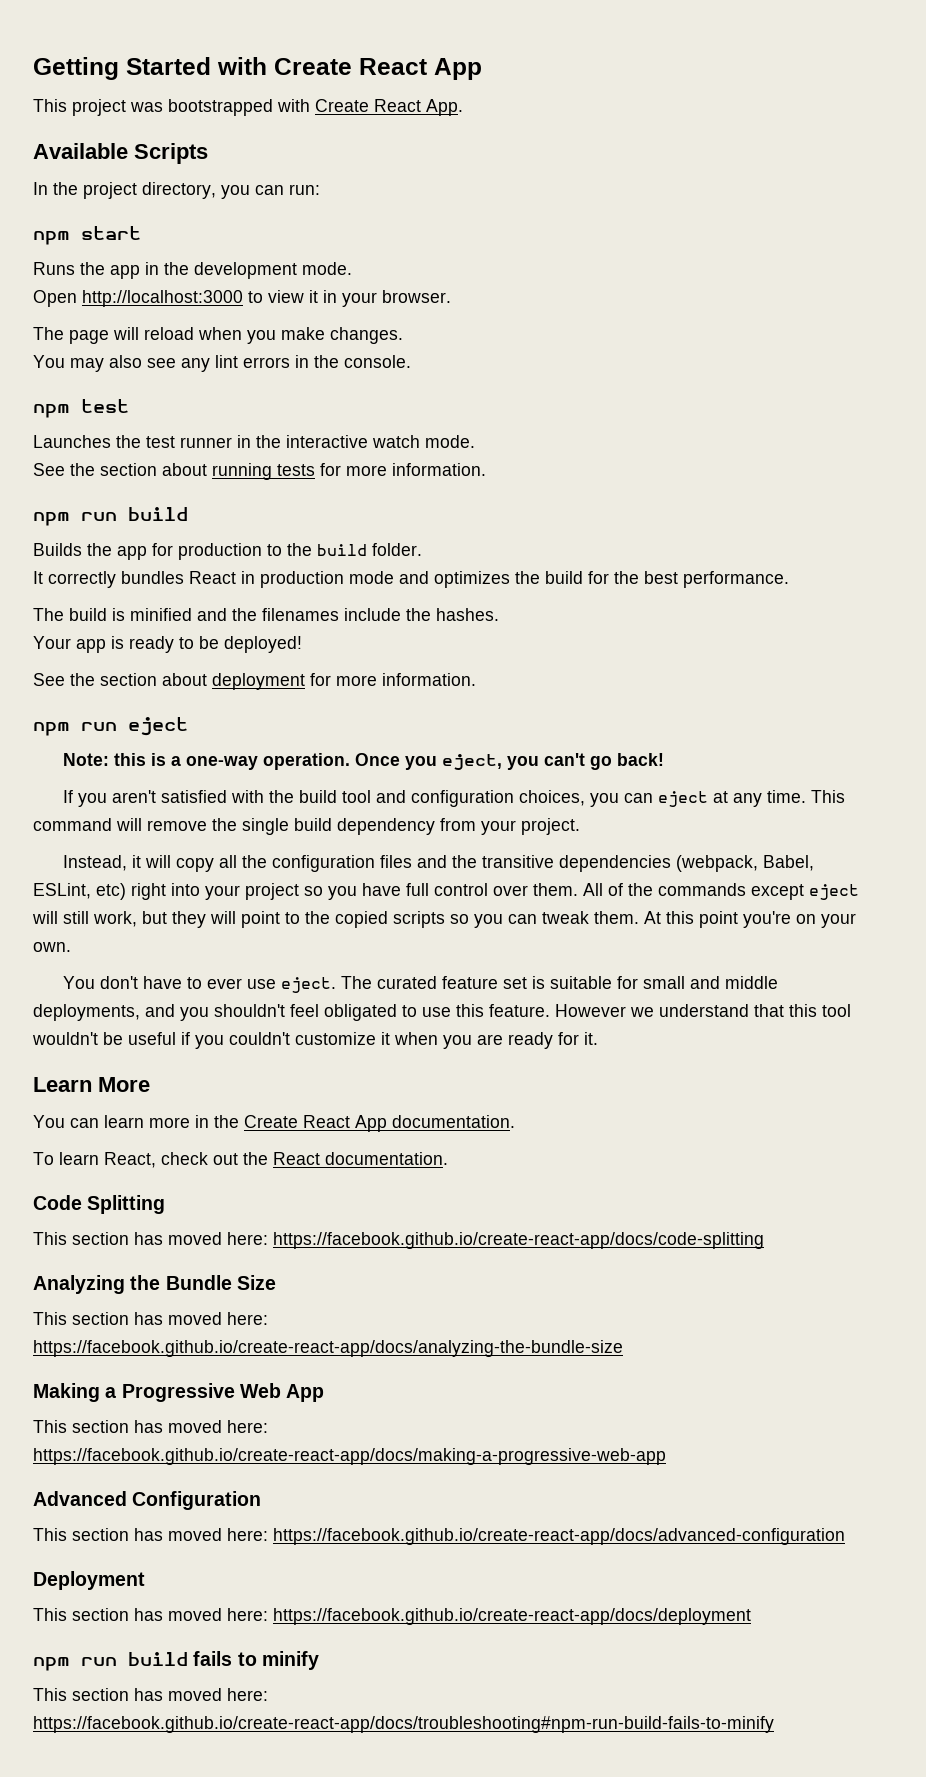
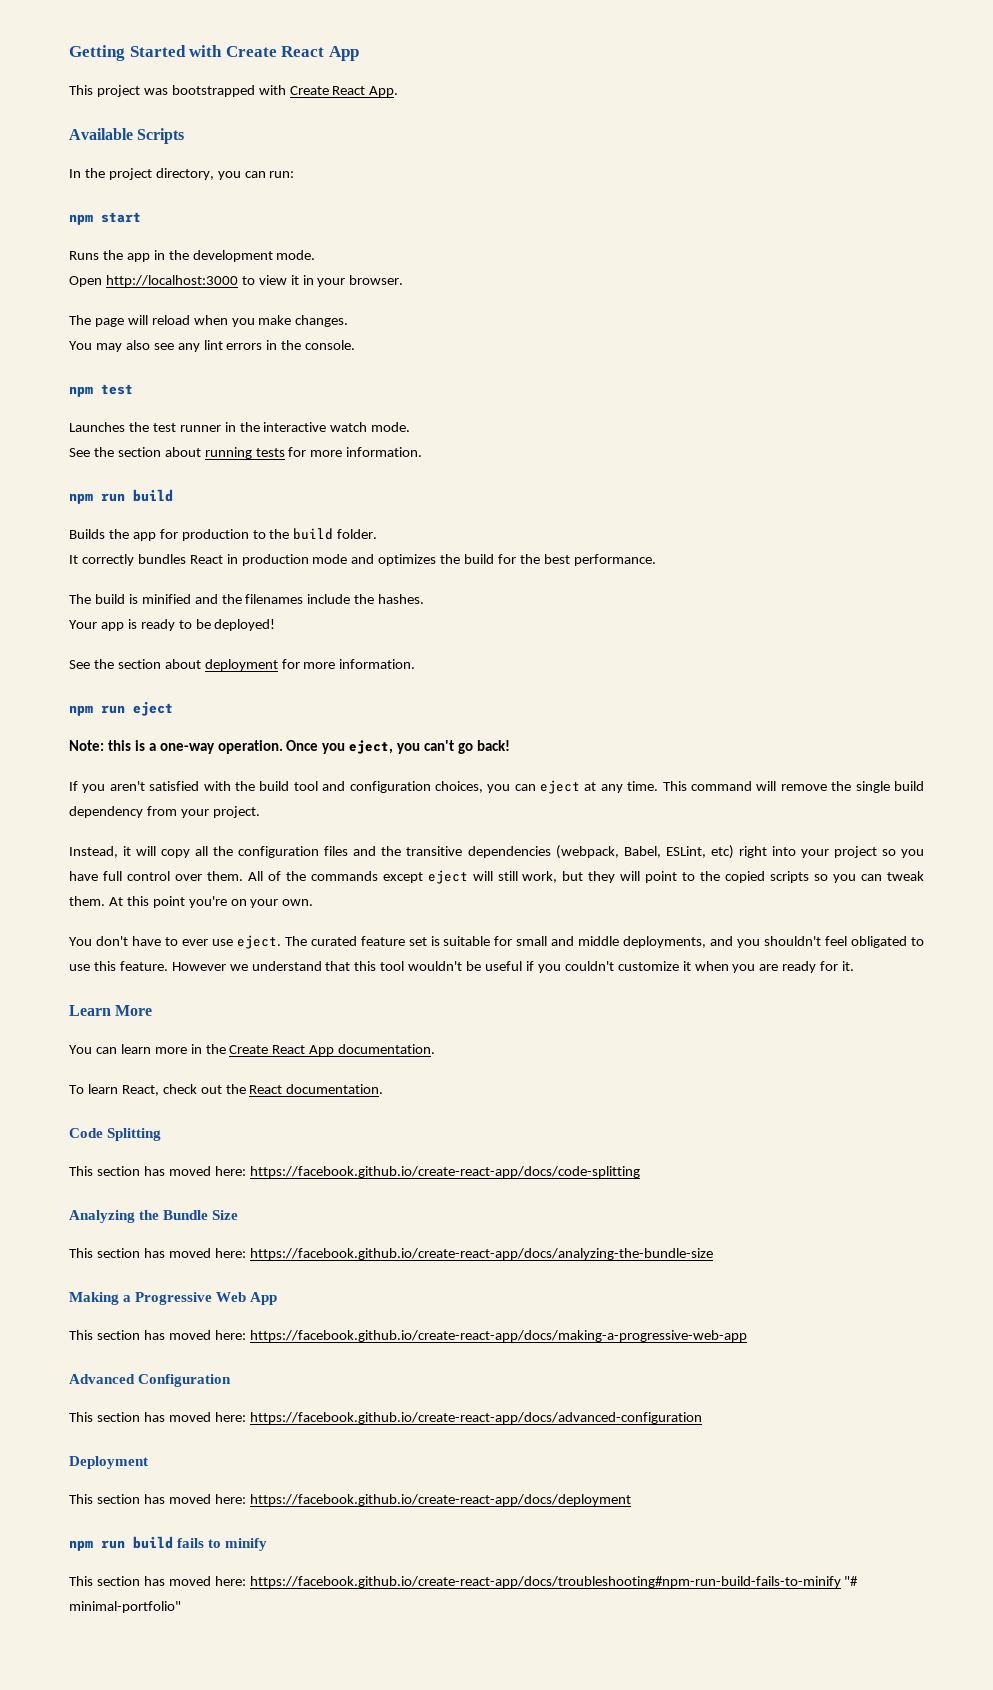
- This section has moved here: https://facebook.github.io/create-react-app/docs/troubleshooting#npm-run-build-fails-to-minify
+ This section has moved here: https://facebook.github.io/create-react-app/docs/troubleshooting#npm-run-build-fails-to-minify "# minimal-portfolio"

